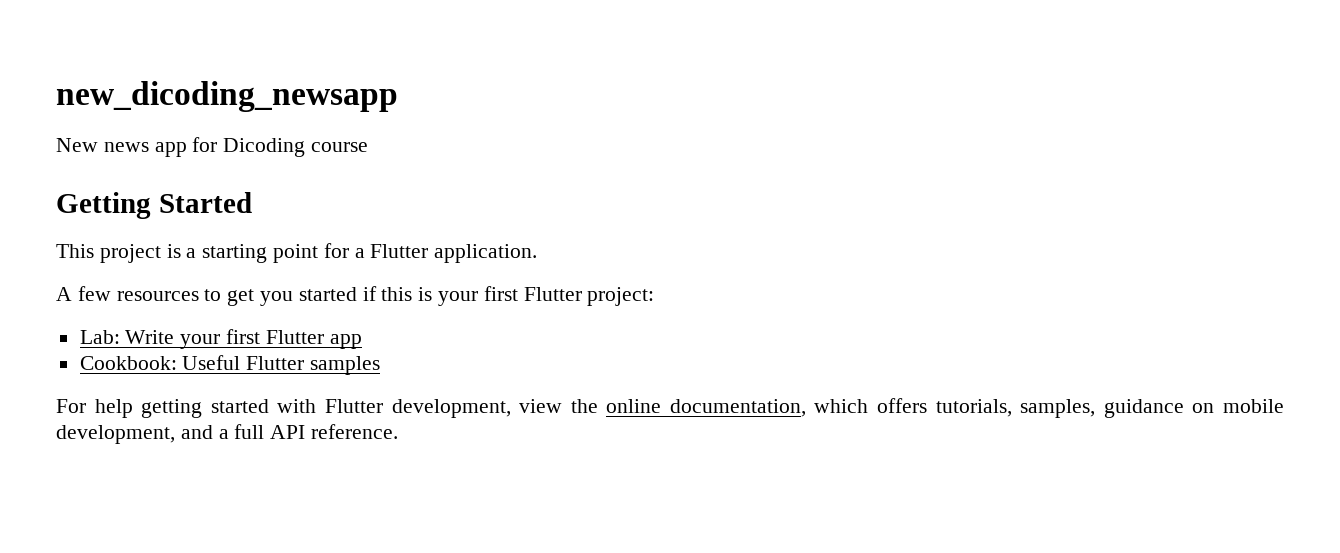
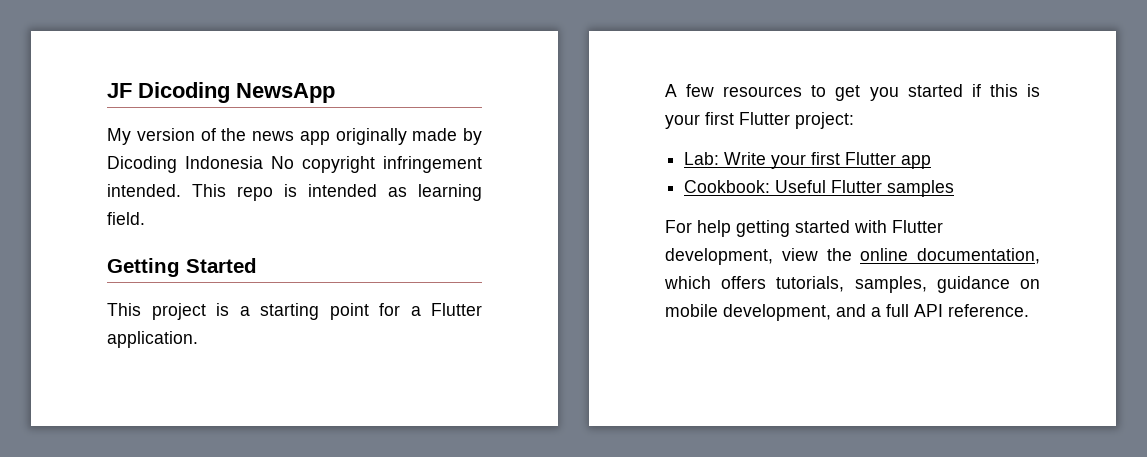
- new_dicoding_newsapp
- New news app for Dicoding course
+ JF Dicoding NewsApp
+ My version of the news app originally made by Dicoding Indonesia No copyright infringement intended. This repo is intended as learning field.

